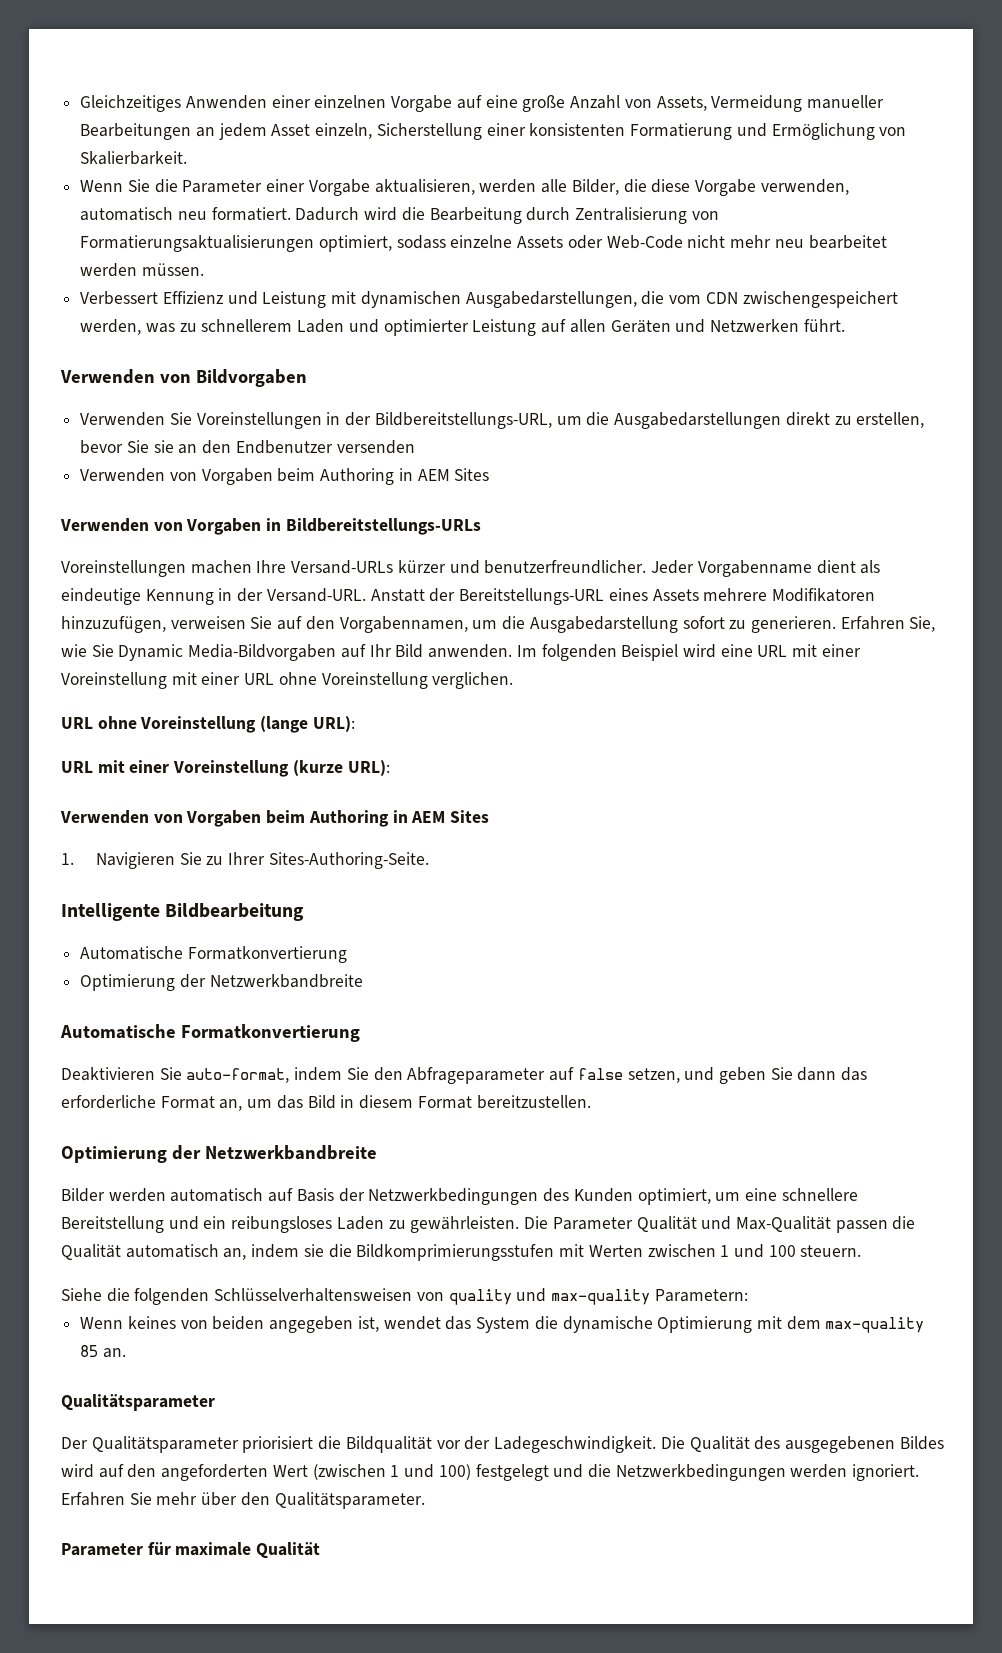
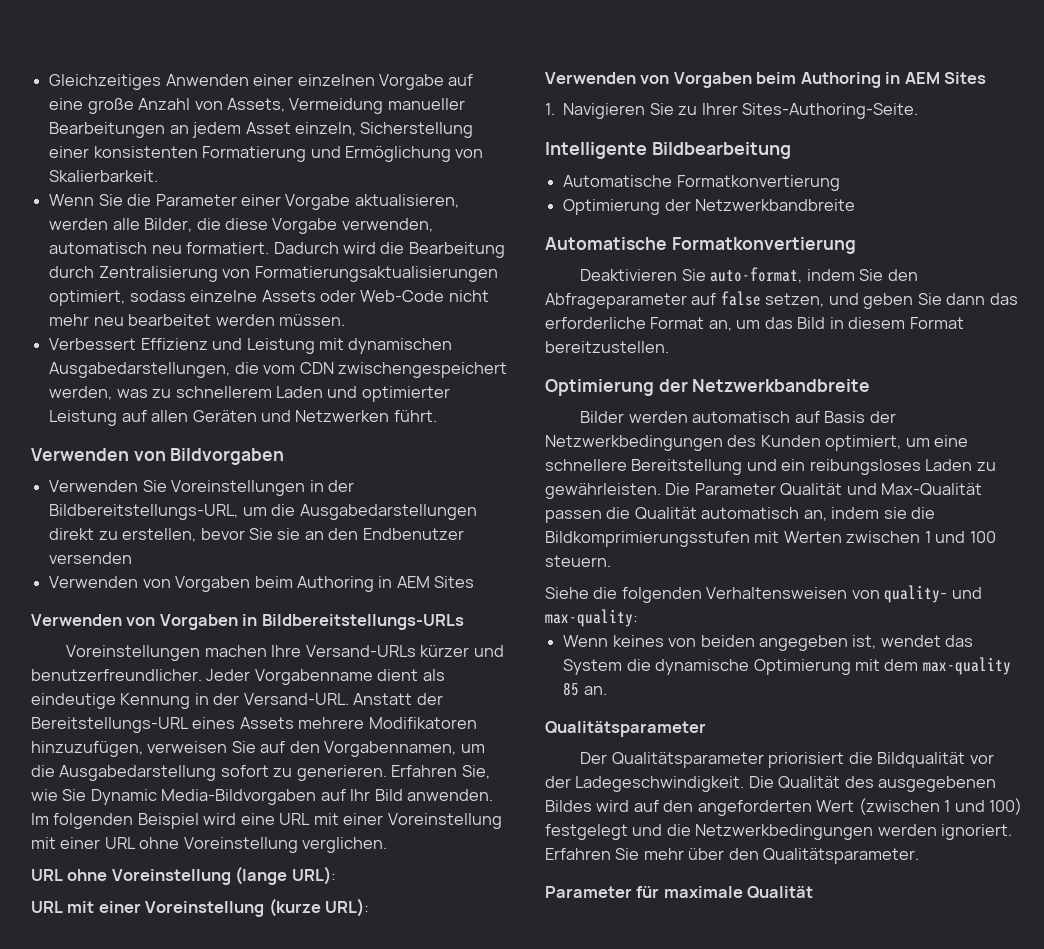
- Siehe die folgenden Schlüsselverhaltensweisen von quality und max-quality Parametern:
+ Siehe die folgenden Verhaltensweisen von quality- und max-quality:

